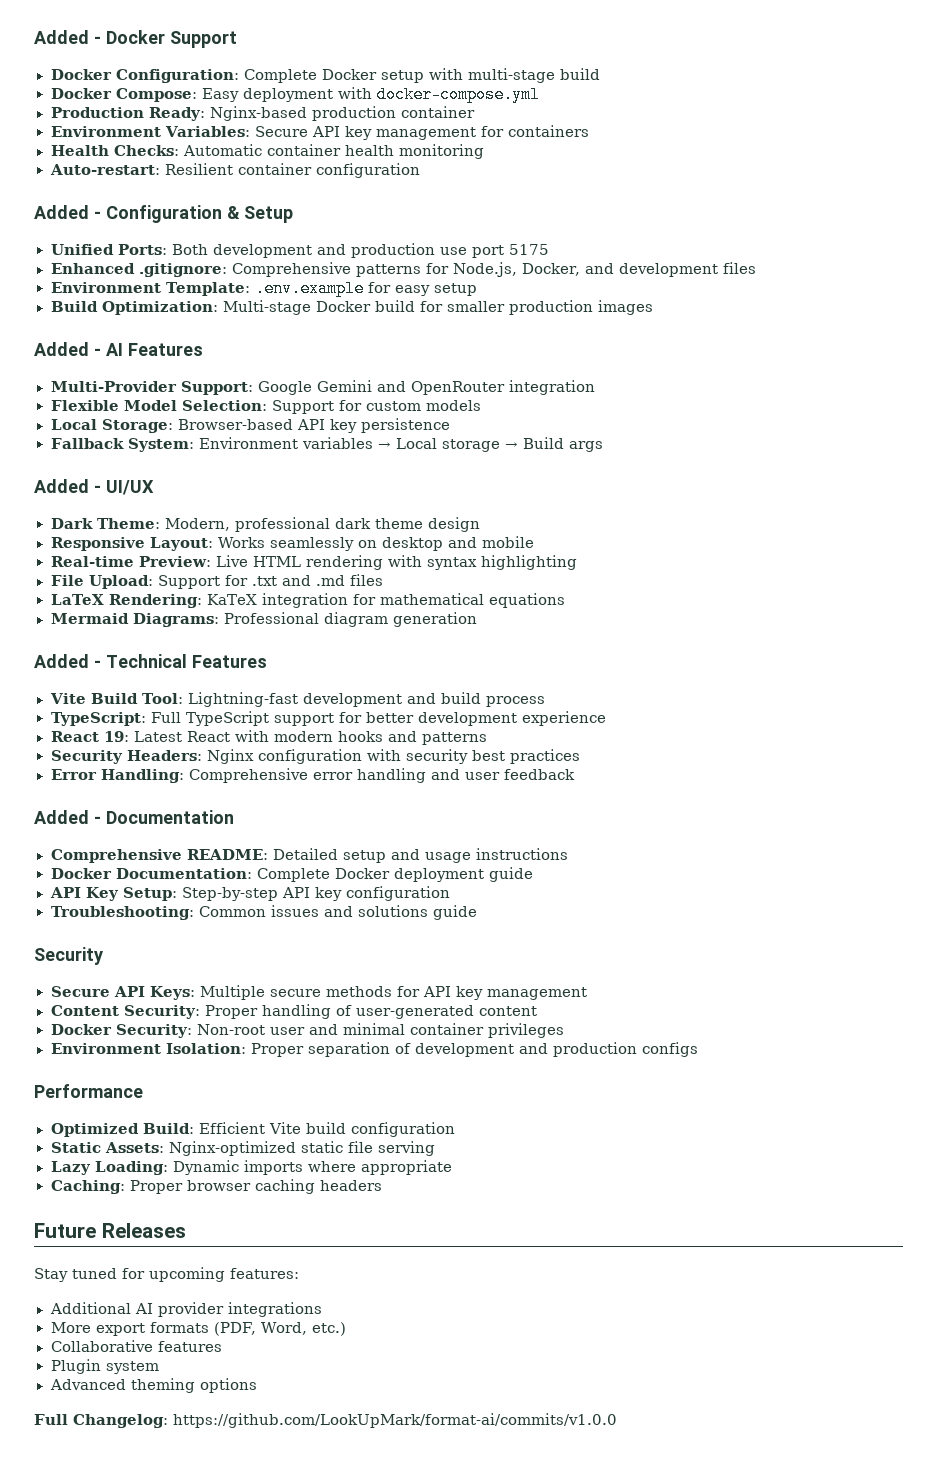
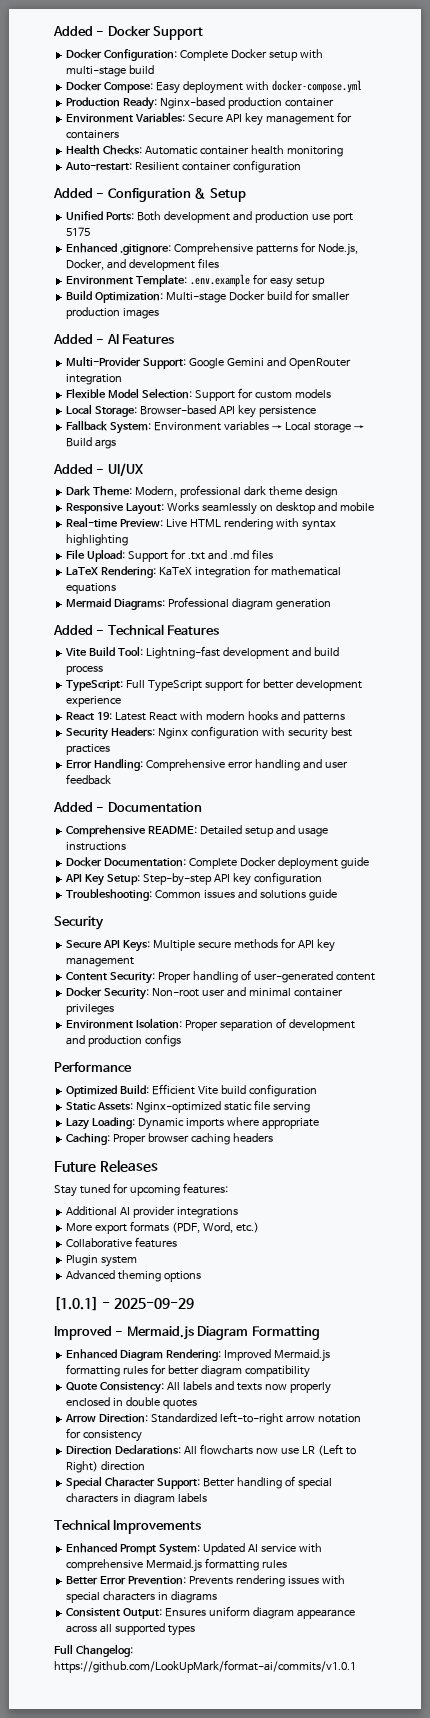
+ [1.0.1] - 2025-09-29
+ Improved - Mermaid.js Diagram Formatting
+ Enhanced Diagram Rendering: Improved Mermaid.js formatting rules for better diagram compatibility
+ Quote Consistency: All labels and texts now properly enclosed in double quotes
+ Arrow Direction: Standardized left-to-right arrow notation for consistency
+ Direction Declarations: All flowcharts now use LR (Left to Right) direction
+ Special Character Support: Better handling of special characters in diagram labels
+ Technical Improvements
+ Enhanced Prompt System: Updated AI service with comprehensive Mermaid.js formatting rules
+ Better Error Prevention: Prevents rendering issues with special characters in diagrams
+ Consistent Output: Ensures uniform diagram appearance across all supported types
- Full Changelog: https://github.com/LookUpMark/format-ai/commits/v1.0.0
+ Full Changelog: https://github.com/LookUpMark/format-ai/commits/v1.0.1

